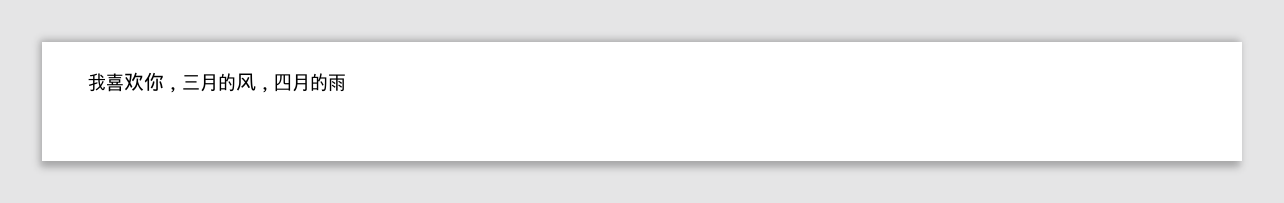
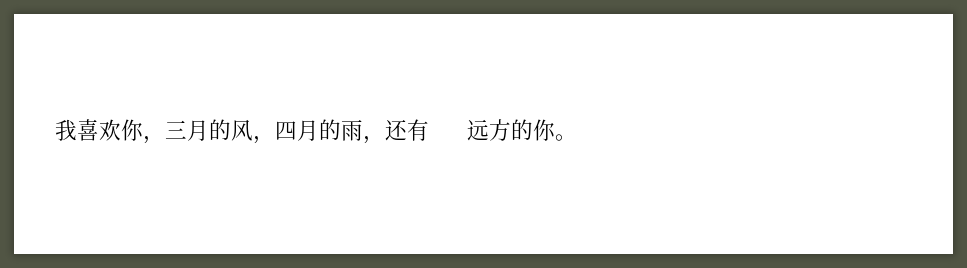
- 我喜欢你，三月的风，四月的雨
+ 我喜欢你，三月的风，四月的雨，还有远方的你。

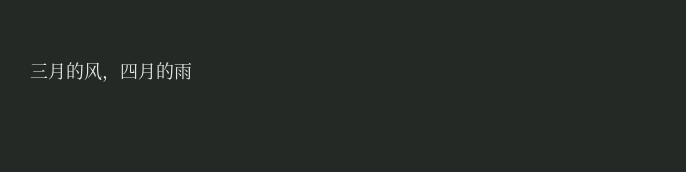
- 我喜欢你，三月的风，四月的雨，还有远方的你。
+ 三月的风，四月的雨

